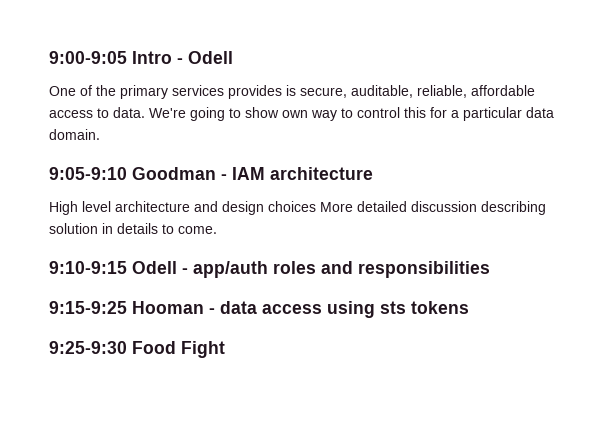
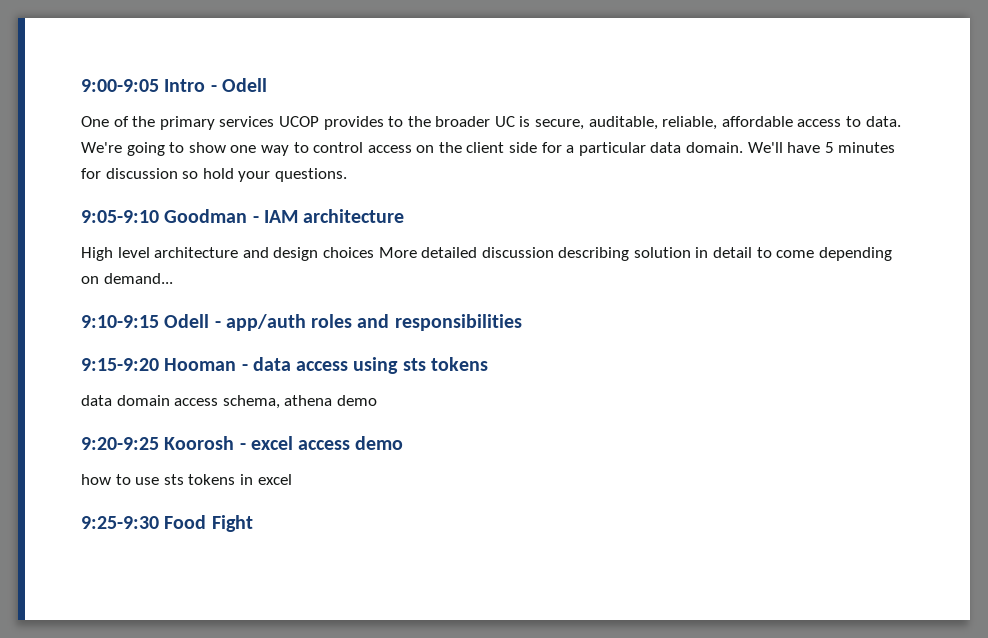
- One of the primary services provides is secure, auditable, reliable, affordable access to data.
+ One of the primary services UCOP provides to the broader UC is secure, auditable, reliable, affordable access to data.
- We're going to show own way to control this for a particular data domain.
+ We're going to show one way to control access on the client side for a particular data domain. We'll have 5 minutes for discussion so hold your questions.
- High level architecture and design choices More detailed discussion describing solution in details to come.
+ High level architecture and design choices More detailed discussion describing solution in detail to come depending on demand...
- 9:15-9:25 Hooman - data access using sts tokens
+ 9:15-9:20 Hooman - data access using sts tokens
+ data domain access schema, athena demo
+ 9:20-9:25 Koorosh - excel access demo
+ how to use sts tokens in excel

